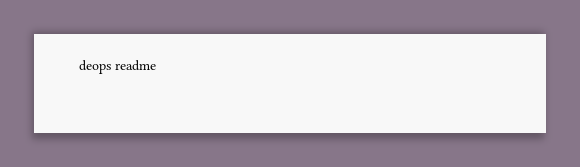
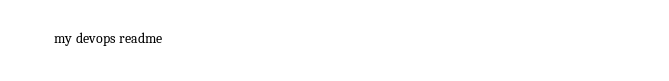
- deops readme
+ my devops readme

